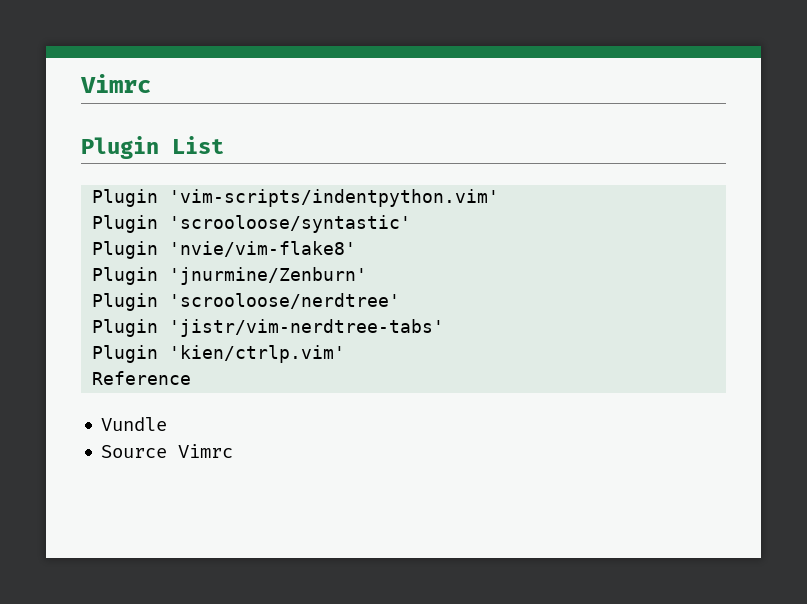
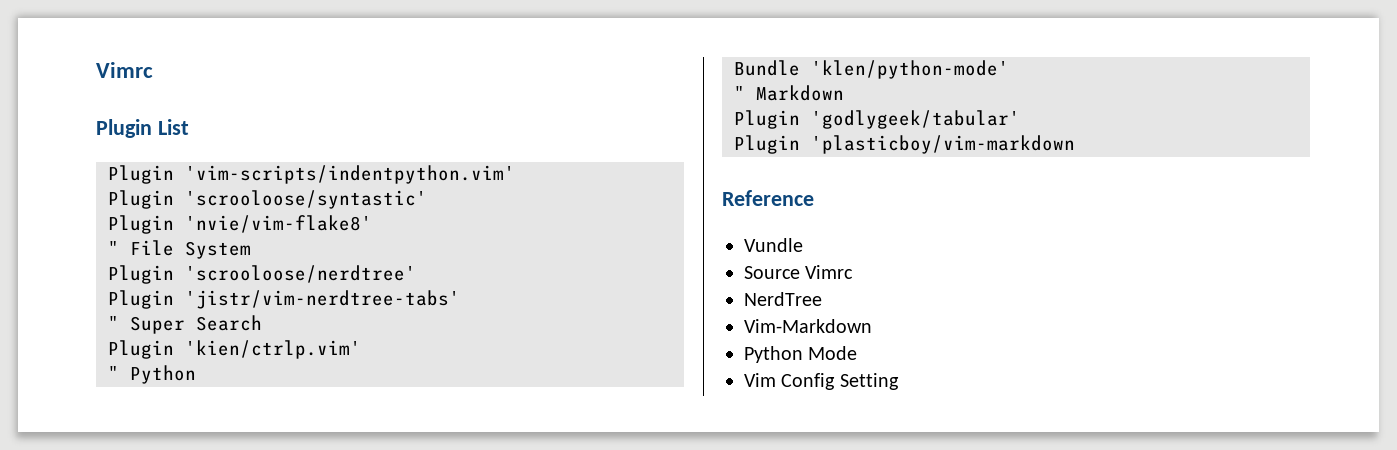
- Plugin 'jnurmine/Zenburn'
+ " File System
+ " Super Search
+ " Python
+ Bundle 'klen/python-mode'
+ " Markdown
+ Plugin 'godlygeek/tabular'
+ Plugin 'plasticboy/vim-markdown
  Reference
  Vundle
  Source Vimrc
+ NerdTree
+ Vim-Markdown
+ Python Mode
+ Vim Config Setting

